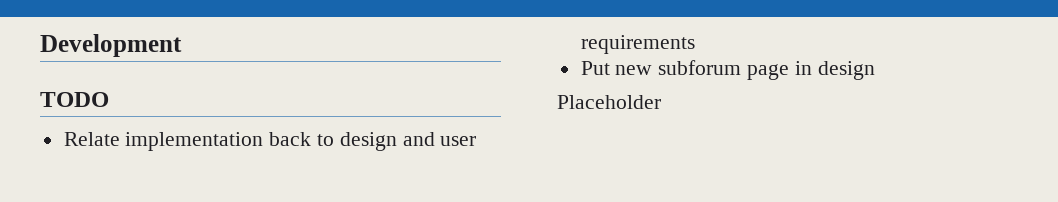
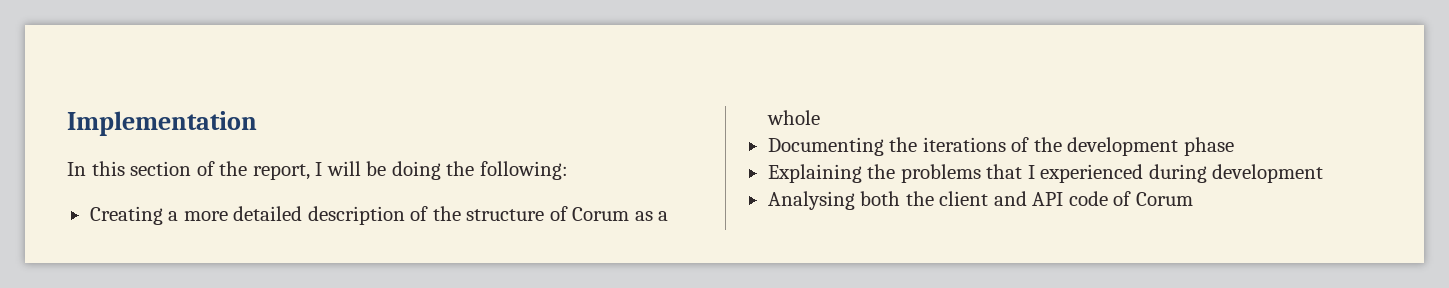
- Development
- TODO
- Relate implementation back to design and user requirements
- Put new subforum page in design
- Placeholder
+ Implementation
+ In this section of the report, I will be doing the following:
+ Creating a more detailed description of the structure of Corum as a whole
+ Documenting the iterations of the development phase
+ Explaining the problems that I experienced during development
+ Analysing both the client and API code of Corum

